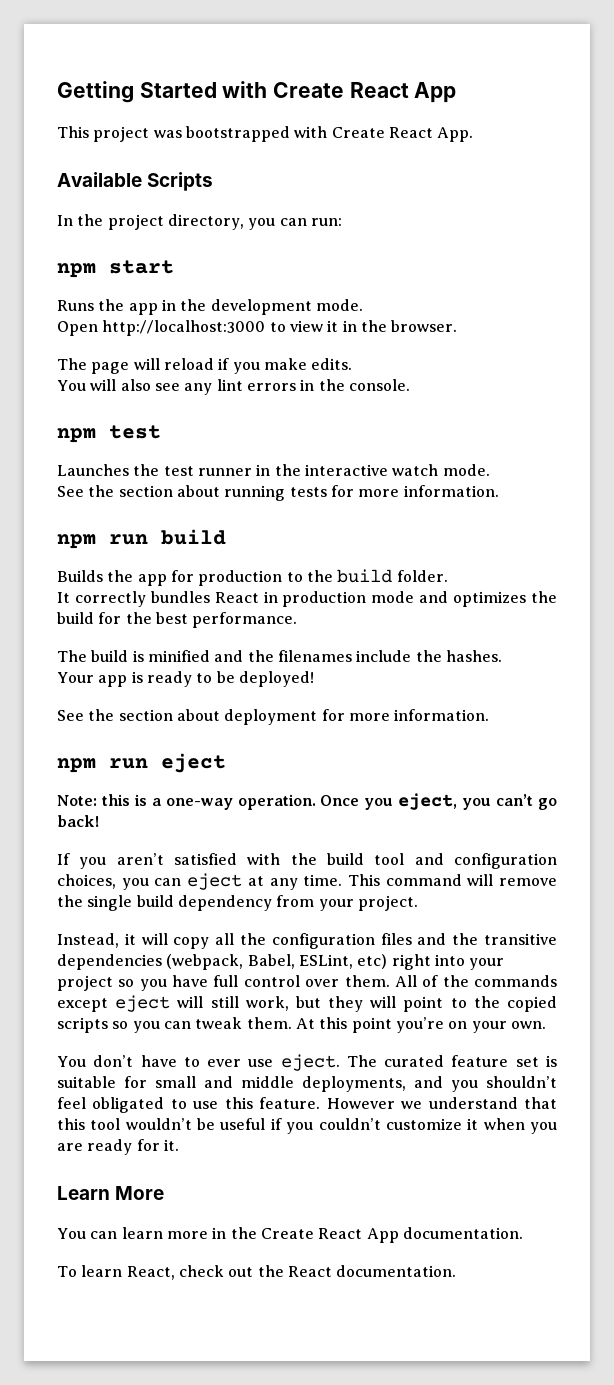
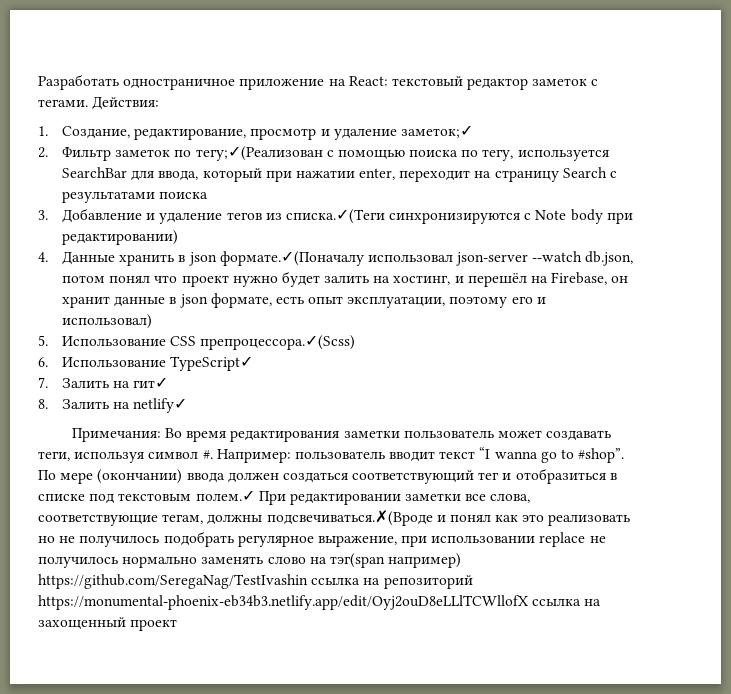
- Getting Started with Create React App
- This project was bootstrapped with Create React App.
- Available Scripts
- In the project directory, you can run:
- npm start
- Runs the app in the development mode.
- Open http://localhost:3000 to view it in the browser.
- The page will reload if you make edits.
- You will also see any lint errors in the console.
- npm test
- Launches the test runner in the interactive watch mode.
- See the section about running tests for more information.
- npm run build
- Builds the app for production to the build folder.
- It correctly bundles React in production mode and optimizes the build for the best performance.
- The build is minified and the filenames include the hashes.
- Your app is ready to be deployed!
- See the section about deployment for more information.
- npm run eject
- Note: this is a one-way operation. Once you eject, you can’t go back!
- If you aren’t satisfied with the build tool and configuration choices, you can eject at any time. This command will remove the single build dependency from your project.
- Instead, it will copy all the configuration files and the transitive dependencies (webpack, Babel, ESLint, etc) right into your project so you have full control over them. All of the commands except eject will still work, but they will point to the copied scripts so you can tweak them. At this point you’re on your own.
- You don’t have to ever use eject. The curated feature set is suitable for small and middle deployments, and you shouldn’t feel obligated to use this feature. However we understand that this tool wouldn’t be useful if you couldn’t customize it when you are ready for it.
- Learn More
- You can learn more in the Create React App documentation.
- To learn React, check out the React documentation.
+ Разработать одностраничное приложение на React: текстовый редактор заметок с тегами. Действия:
+ 1. Создание, редактирование, просмотр и удаление заметок;✓
+ 2. Фильтр заметок по тегу;✓(Реализован с помощью поиска по тегу, используется SearchBar для ввода, который при нажатии enter, переходит на страницу Search с результатами поиска
+ 3. Добавление и удаление тегов из списка.✓(Теги синхронизируются с Note body при редактировании)
+ 4. Данные хранить в json формате.✓(Поначалу использовал json-server --watch db.json, потом понял что проект нужно будет залить на хостинг, и перешёл на Firebase, он хранит данные в json формате, есть опыт эксплуатации, поэтому его и использовал)
+ 5. Использование CSS препроцессора.✓(Scss)
+ 6. Использование TypeScript✓
+ 7. Залить на гит✓
+ 8. Залить на netlify✓
+ Примечания: Во время редактирования заметки пользователь может создавать теги, используя символ #. Например: пользователь вводит текст “I wanna go to #shop”. По мере (окончании) ввода должен создаться соответствующий тег и отобразиться в списке под текстовым полем.✓ При редактировании заметки все слова, соответствующие тегам, должны подсвечиваться.✗(Вроде и понял как это реализовать но не получилось подобрать регулярное выражение, при использовании replace не получилось нормально заменять слово на тэг(span например) https://github.com/SeregaNag/TestIvashin ccылка на репозиторий https://monumental-phoenix-eb34b3.netlify.app/edit/Oyj2ouD8eLLlTCWllofX ссылка на захощенный проект

